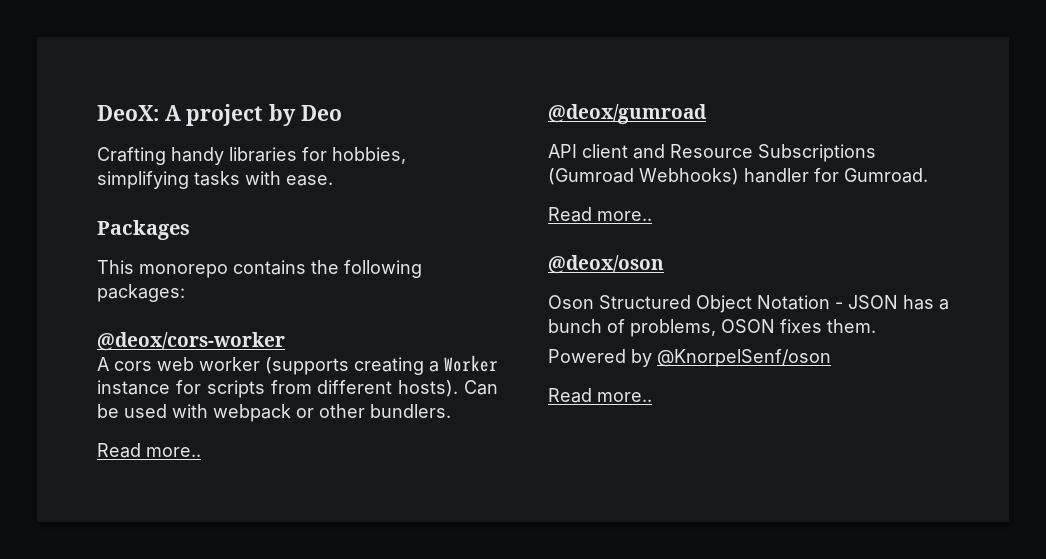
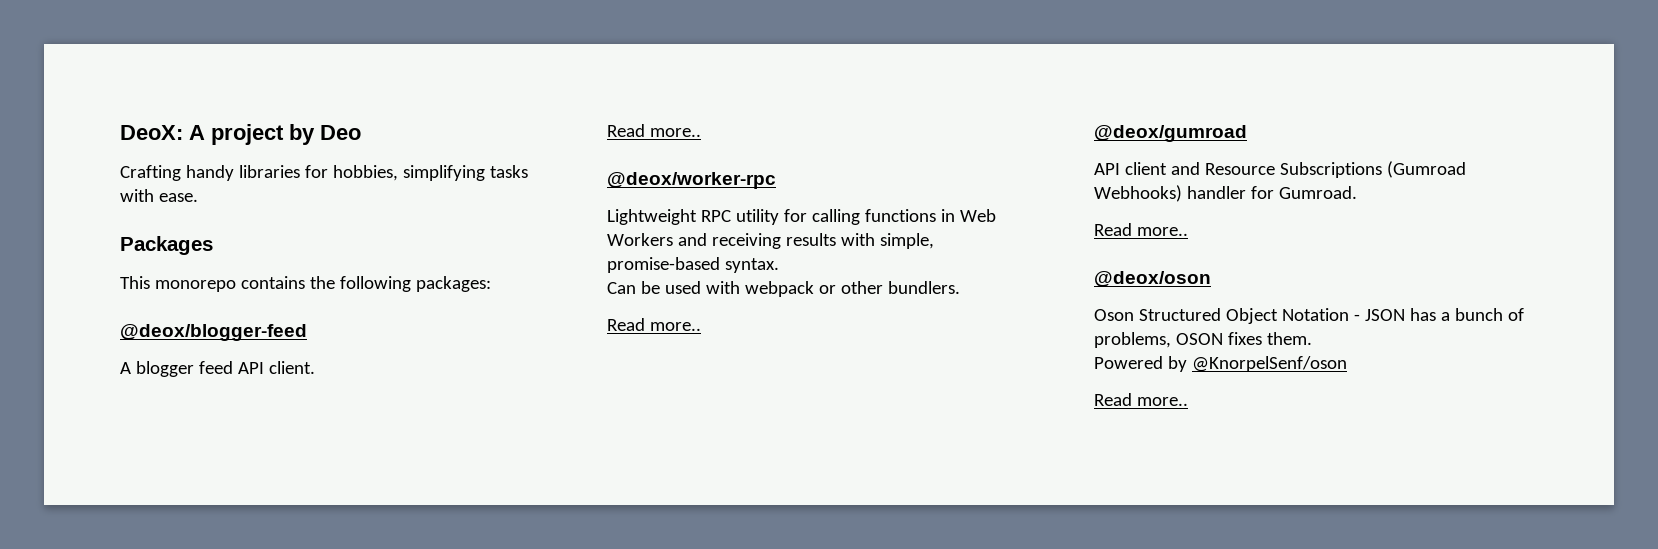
- @deox/cors-worker
- A cors web worker (supports creating a Worker instance for scripts from different hosts). Can be used with webpack or other bundlers.
+ @deox/blogger-feed
+ A blogger feed API client.
+ Read more..
+ @deox/worker-rpc
+ Lightweight RPC utility for calling functions in Web Workers and receiving results with simple, promise-based syntax.
+ Can be used with webpack or other bundlers.

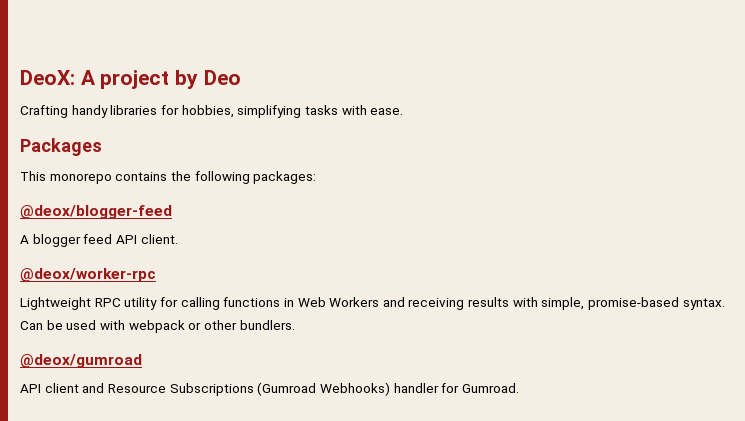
  A blogger feed API client.
- Read more..
  Can be used with webpack or other bundlers.
- Read more..
  API client and Resource Subscriptions (Gumroad Webhooks) handler for Gumroad.
- Read more..
- @deox/oson
- Oson Structured Object Notation - JSON has a bunch of problems, OSON fixes them.
- Powered by @KnorpelSenf/oson
- Read more..

